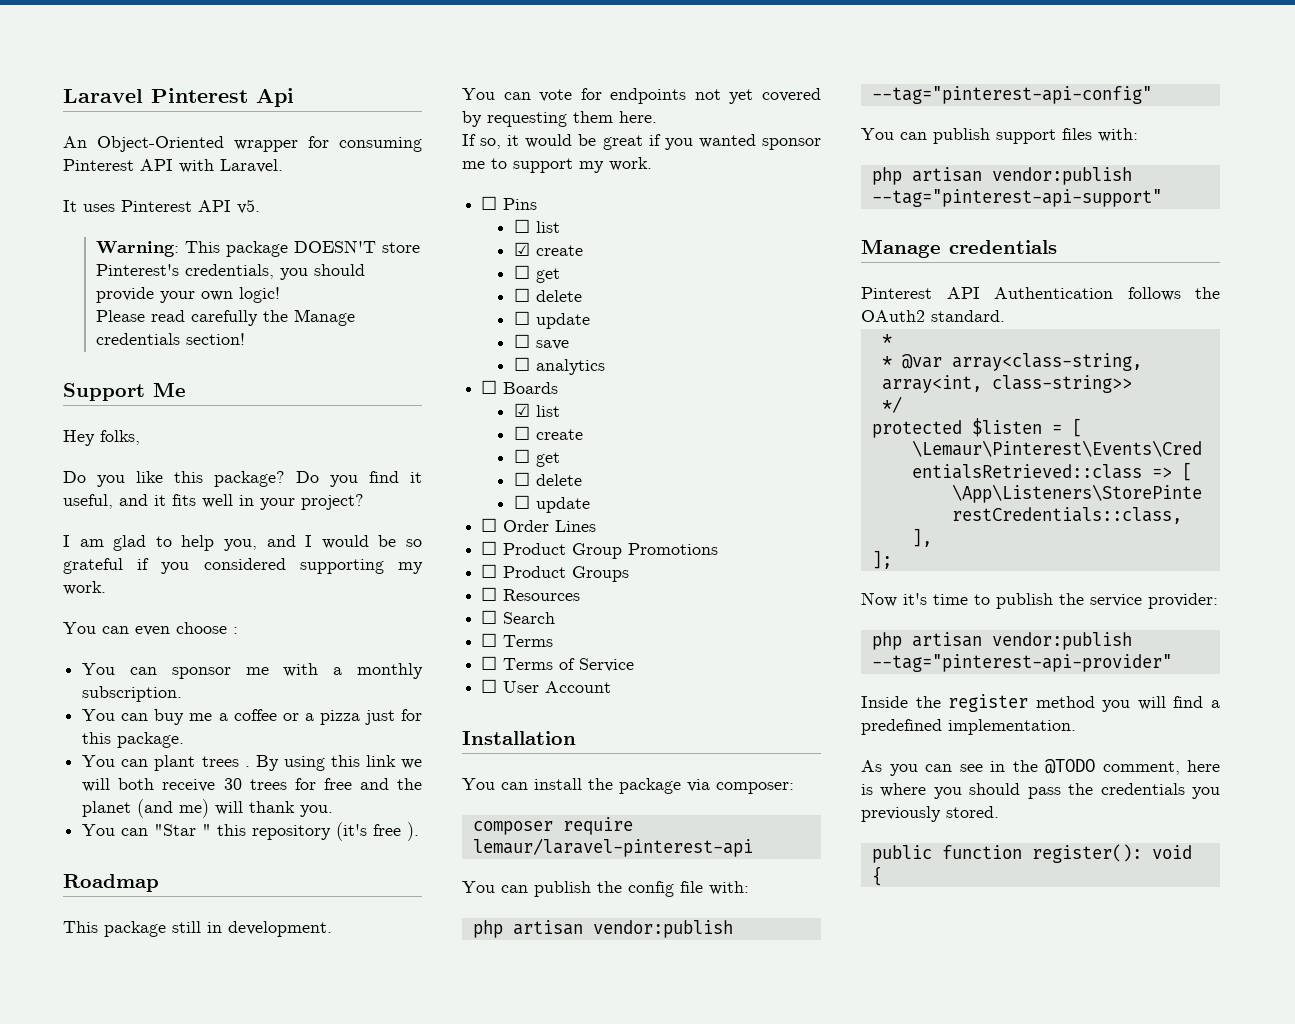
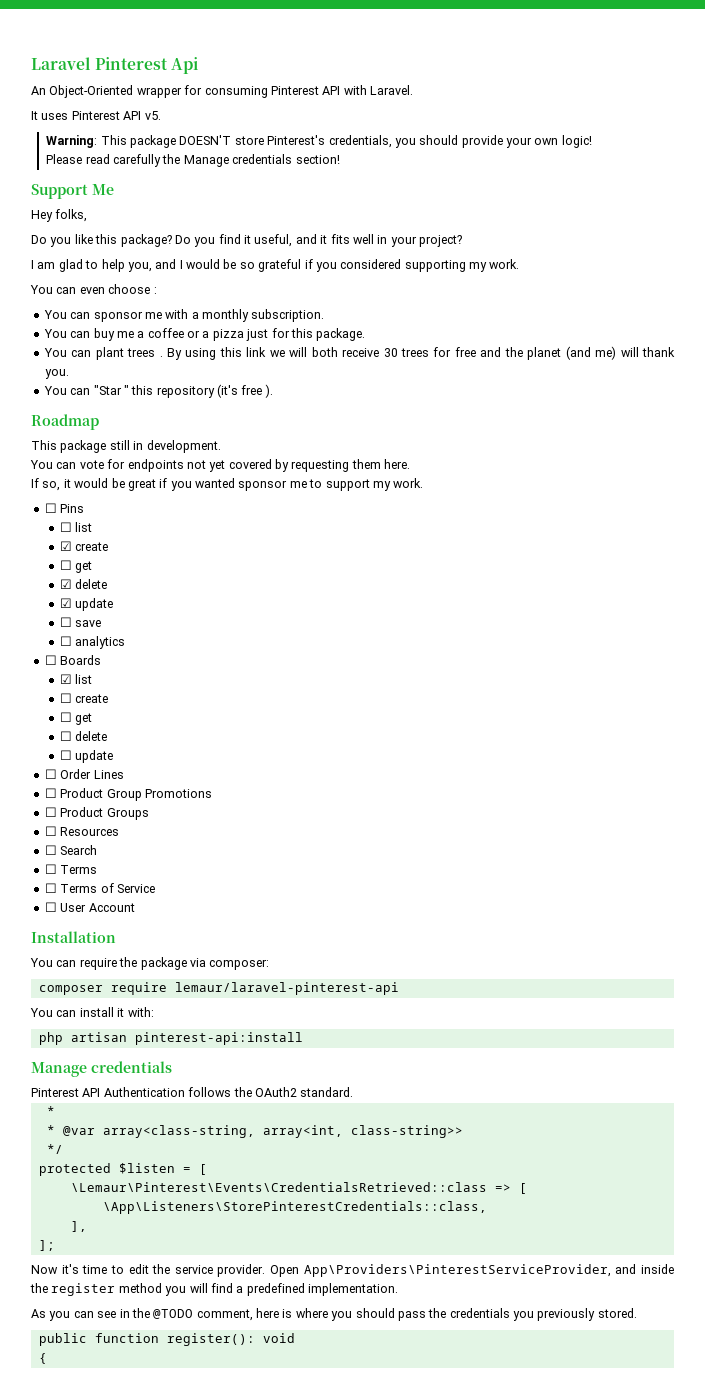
  ☑ create
  ☐ get
- ☐ delete
- ☐ update
+ ☑ delete
+ ☑ update
- You can install the package via composer:
+ You can require the package via composer:
- You can publish the config file with:
- php artisan vendor:publish --tag="pinterest-api-config"
- You can publish support files with:
- php artisan vendor:publish --tag="pinterest-api-support"
+ You can install it with:
+ php artisan pinterest-api:install
- Now it's time to publish the service provider:
- php artisan vendor:publish --tag="pinterest-api-provider"
- Inside the register method you will find a predefined implementation.
+ Now it's time to edit the service provider. Open App\Providers\PinterestServiceProvider, and inside the register method you will find a predefined implementation.

